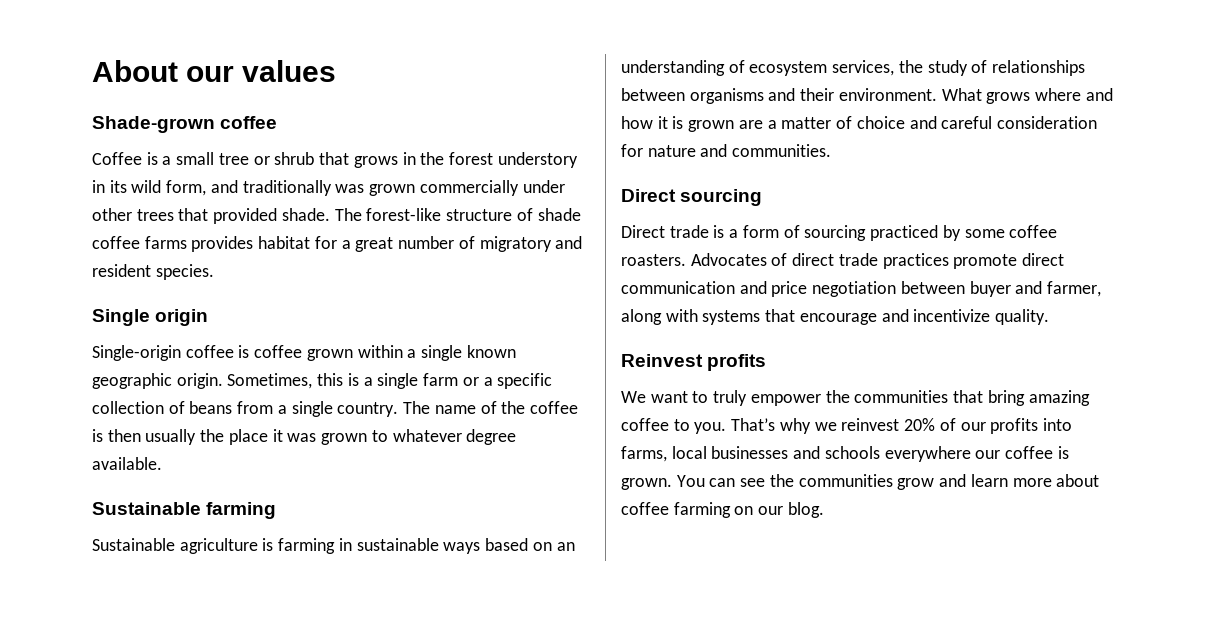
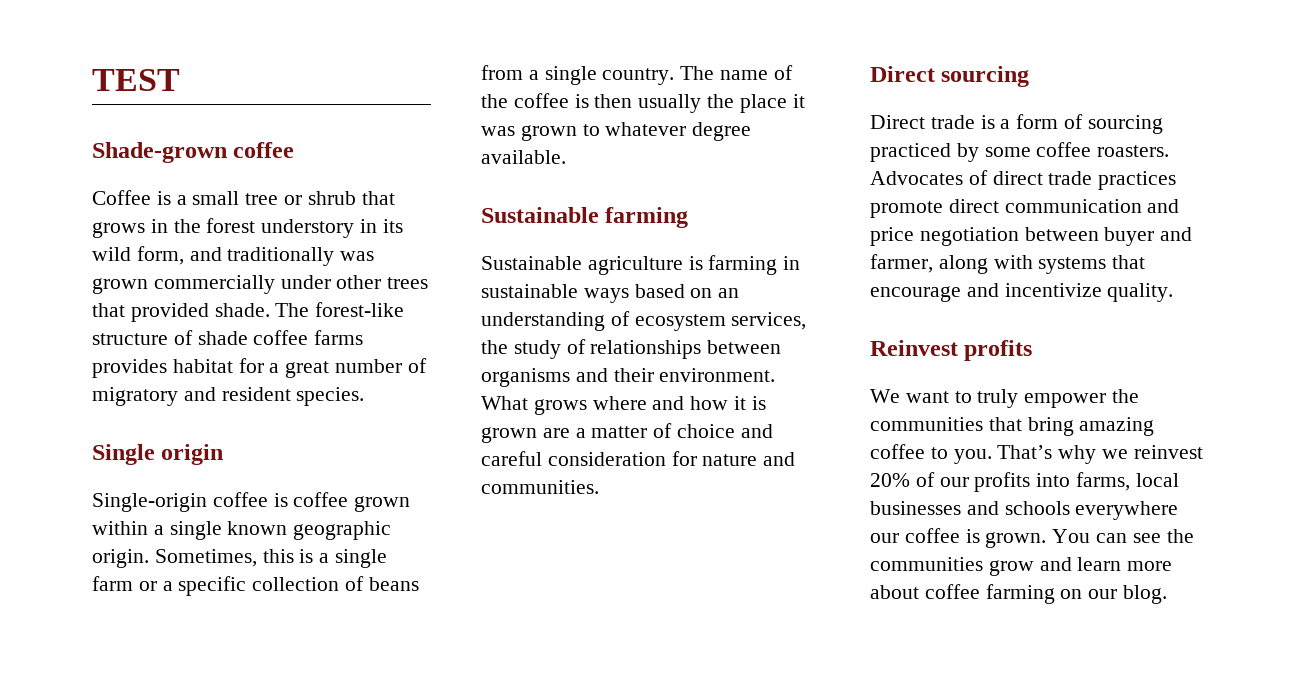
- About our values
+ TEST

